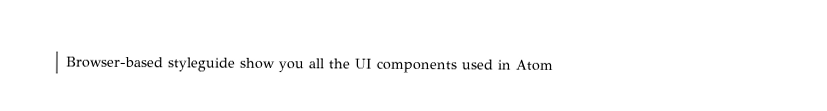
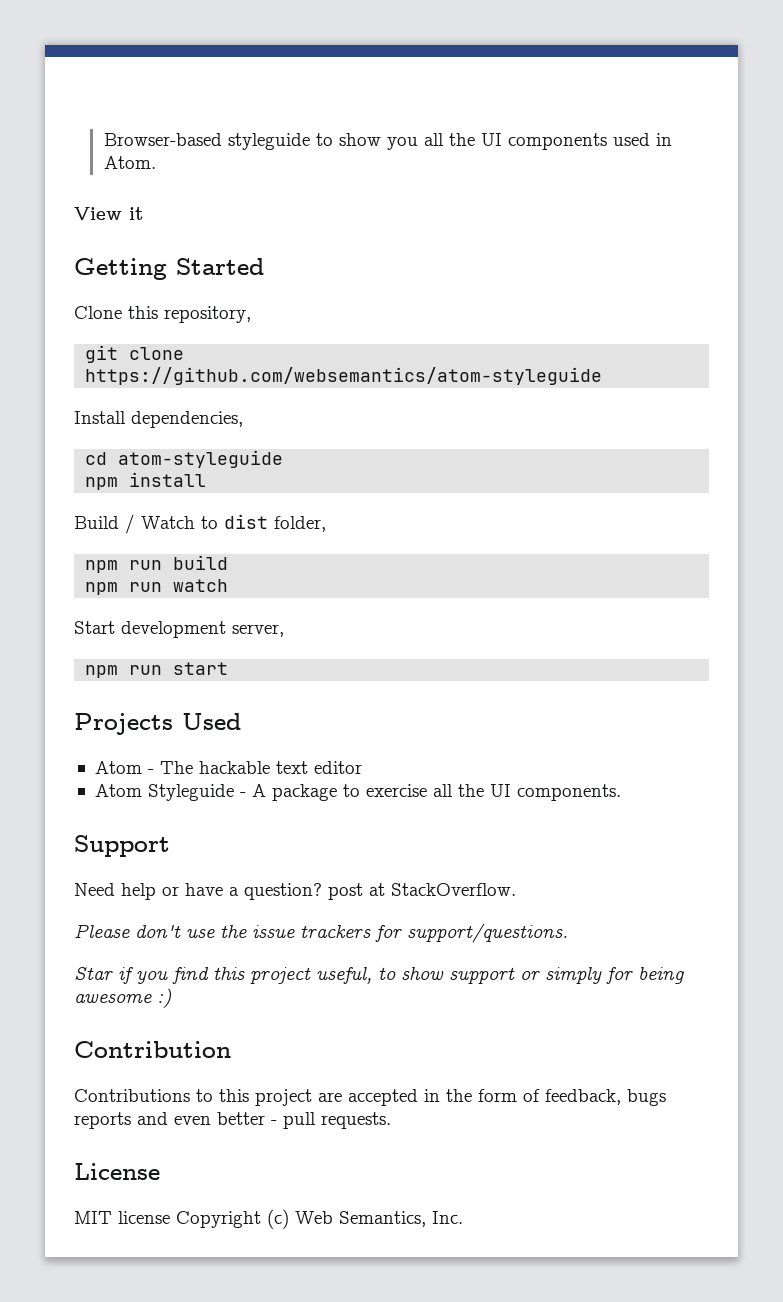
- Browser-based styleguide show you all the UI components used in Atom
+ Browser-based styleguide to show you all the UI components used in Atom.
+ View it
+ Getting Started
+ Clone this repository,
+ git clone https://github.com/websemantics/atom-styleguide
+ Install dependencies,
+ cd atom-styleguide
+ npm install
+ Build / Watch to dist folder,
+ npm run build
+ npm run watch
+ Start development server,
+ npm run start
+ Projects Used
+ Atom - The hackable text editor
+ Atom Styleguide - A package to exercise all the UI components.
+ Support
+ Need help or have a question? post at StackOverflow.
+ Please don't use the issue trackers for support/questions.
+ Star if you find this project useful, to show support or simply for being awesome :)
+ Contribution
+ Contributions to this project are accepted in the form of feedback, bugs reports and even better - pull requests.
+ License
+ MIT license Copyright (c) Web Semantics, Inc.

